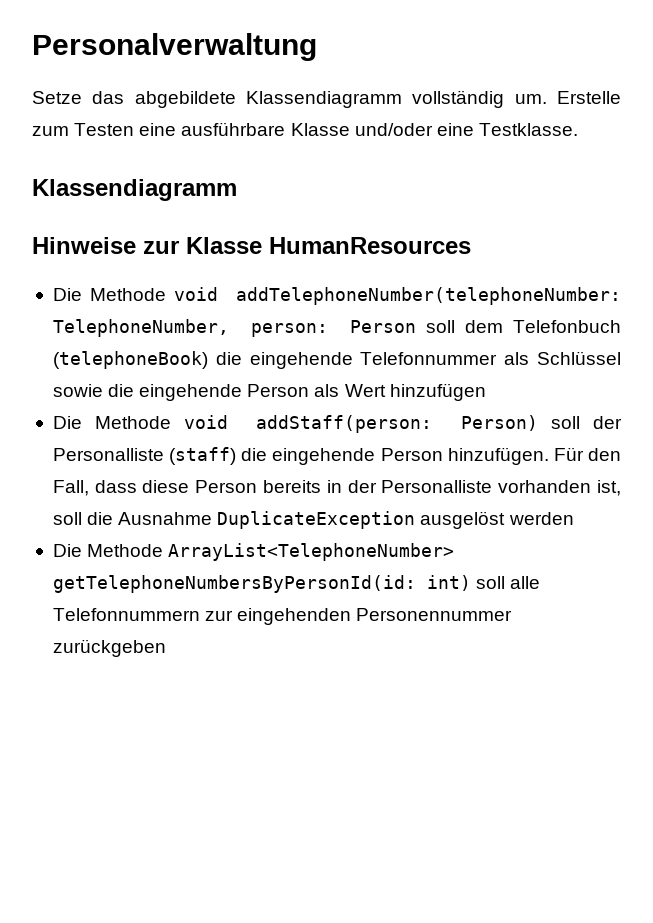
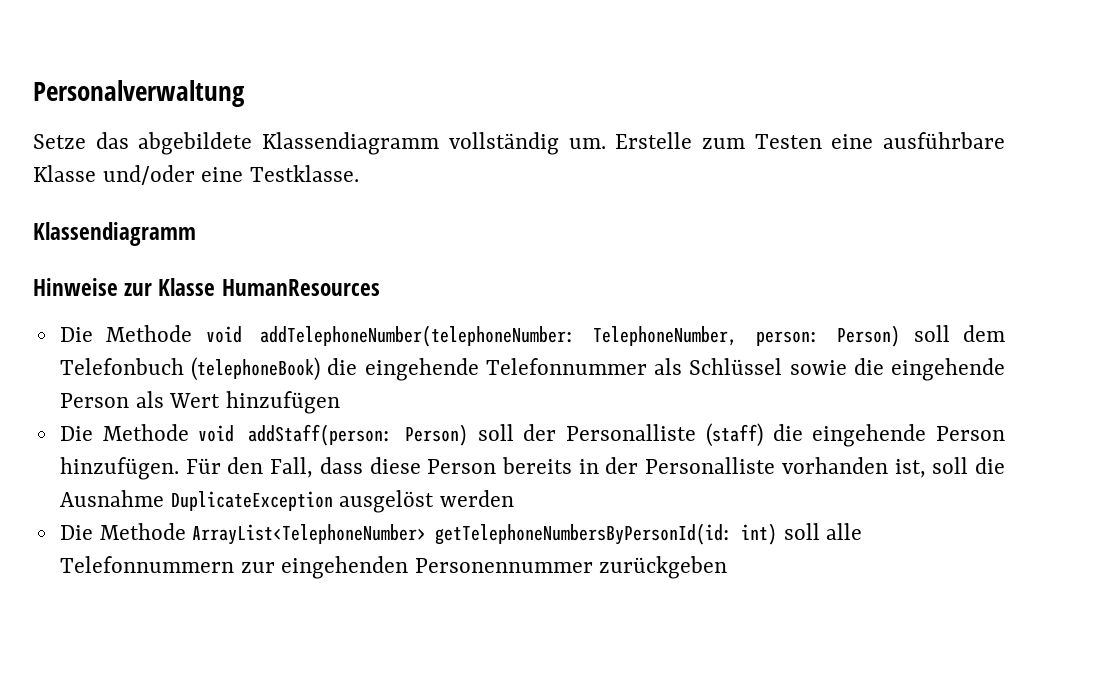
- Die Methode void addTelephoneNumber(telephoneNumber: TelephoneNumber, person: Person soll dem Telefonbuch (telephoneBook) die eingehende Telefonnummer als Schlüssel sowie die eingehende Person als Wert hinzufügen
+ Die Methode void addTelephoneNumber(telephoneNumber: TelephoneNumber, person: Person) soll dem Telefonbuch (telephoneBook) die eingehende Telefonnummer als Schlüssel sowie die eingehende Person als Wert hinzufügen

